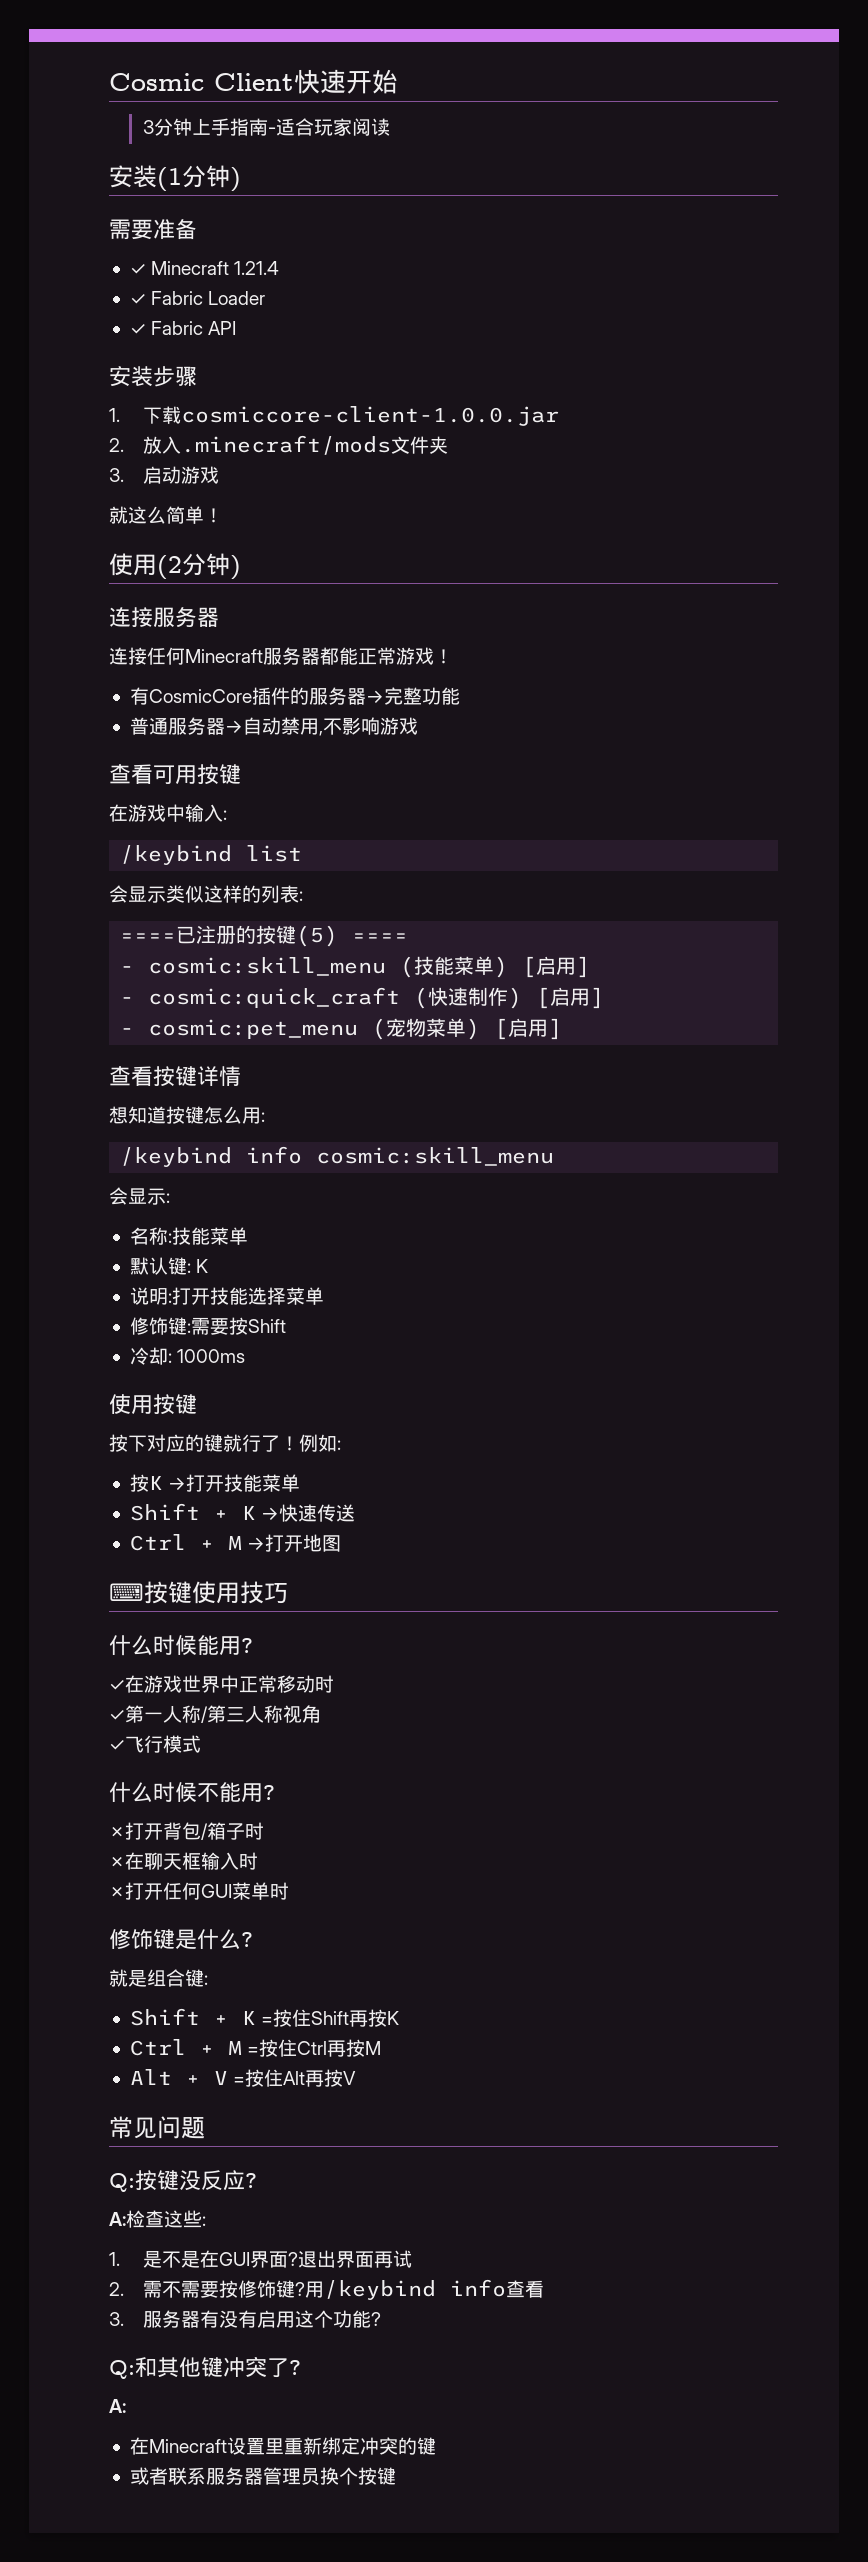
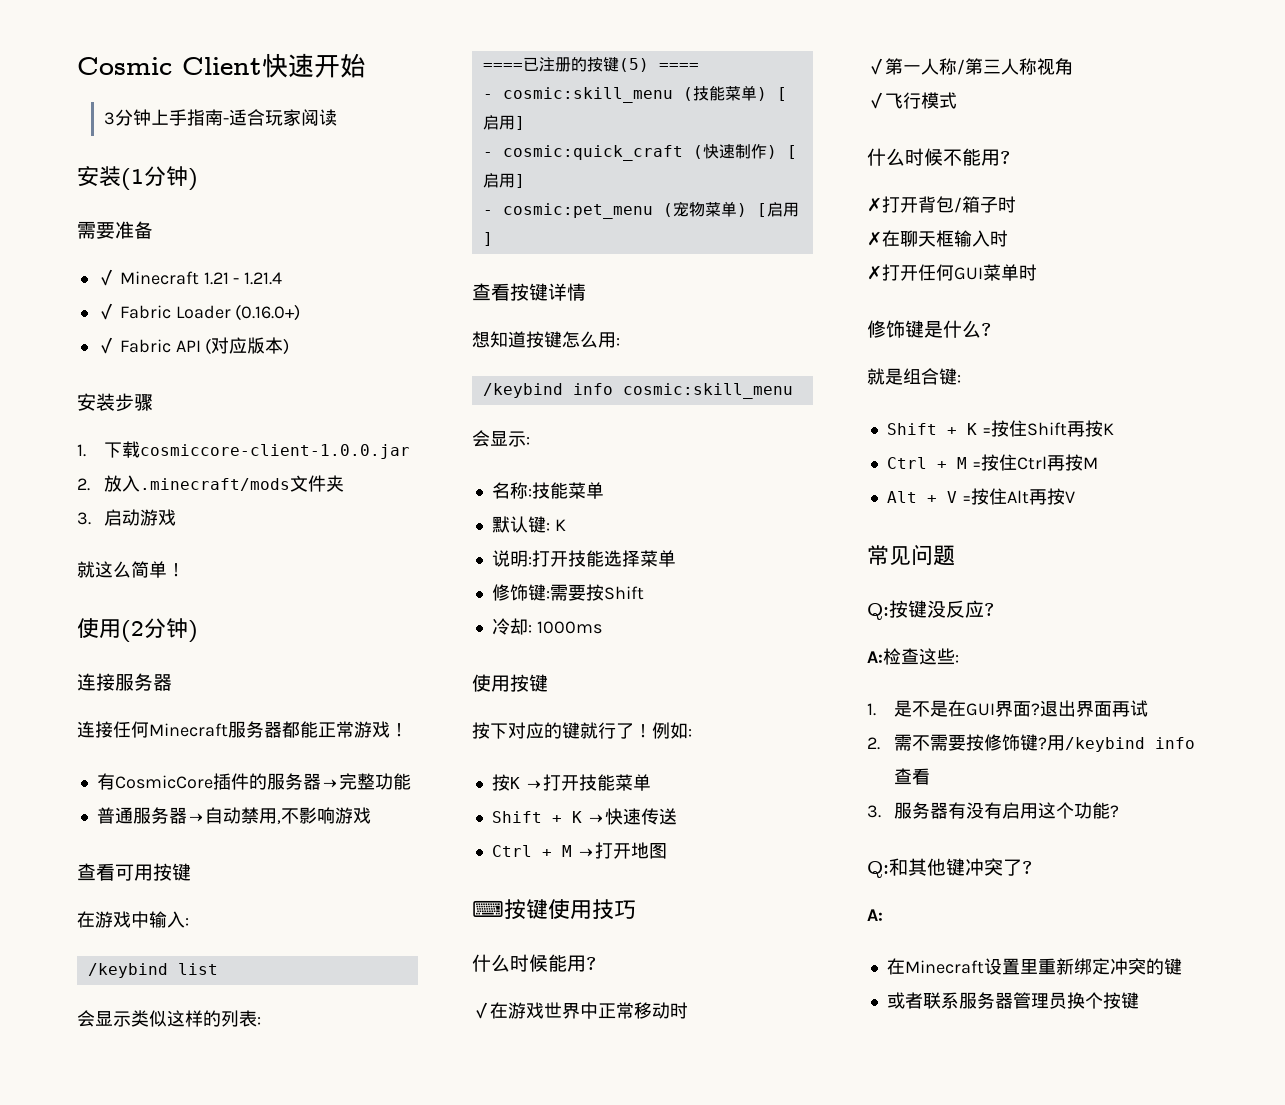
- ✓ Minecraft 1.21.4
+ ✓ Minecraft 1.21 - 1.21.4
- ✓ Fabric Loader
+ ✓ Fabric Loader (0.16.0+)
- ✓ Fabric API
+ ✓ Fabric API (对应版本)

